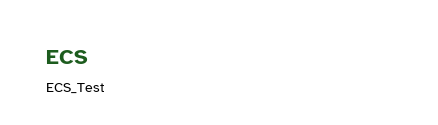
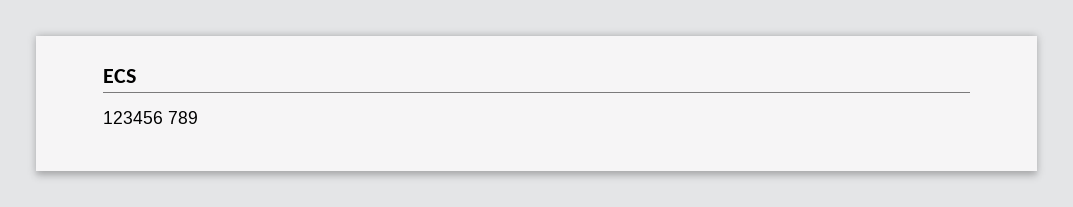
- ECS_Test
+ 123456 789

